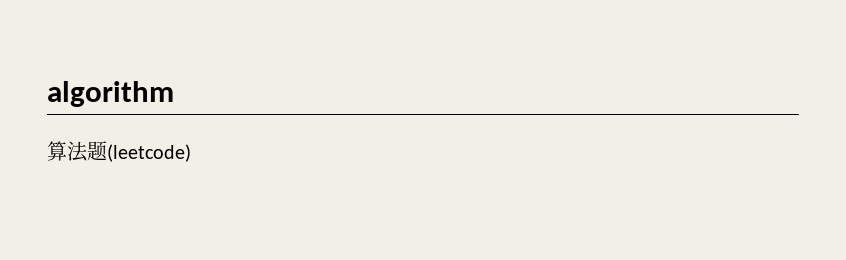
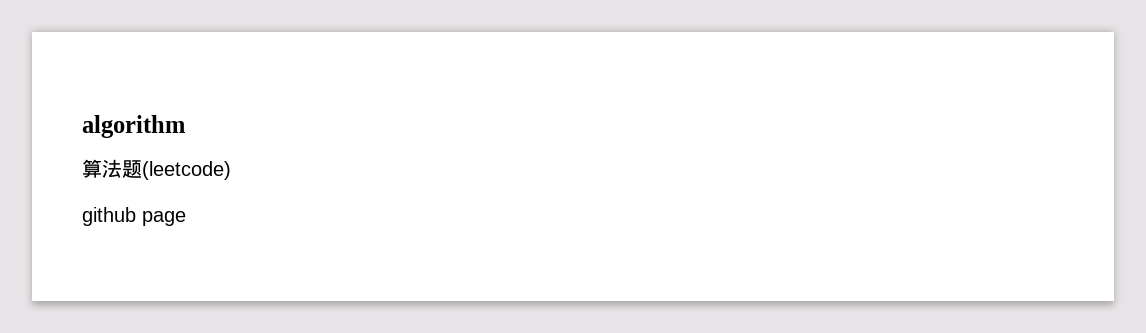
+ github page

